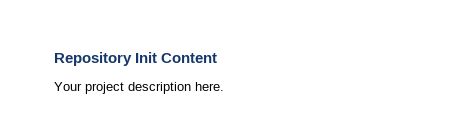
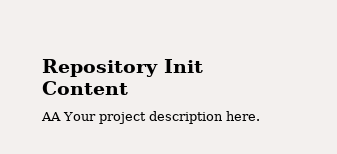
- Your project description here.
+ AA Your project description here.

